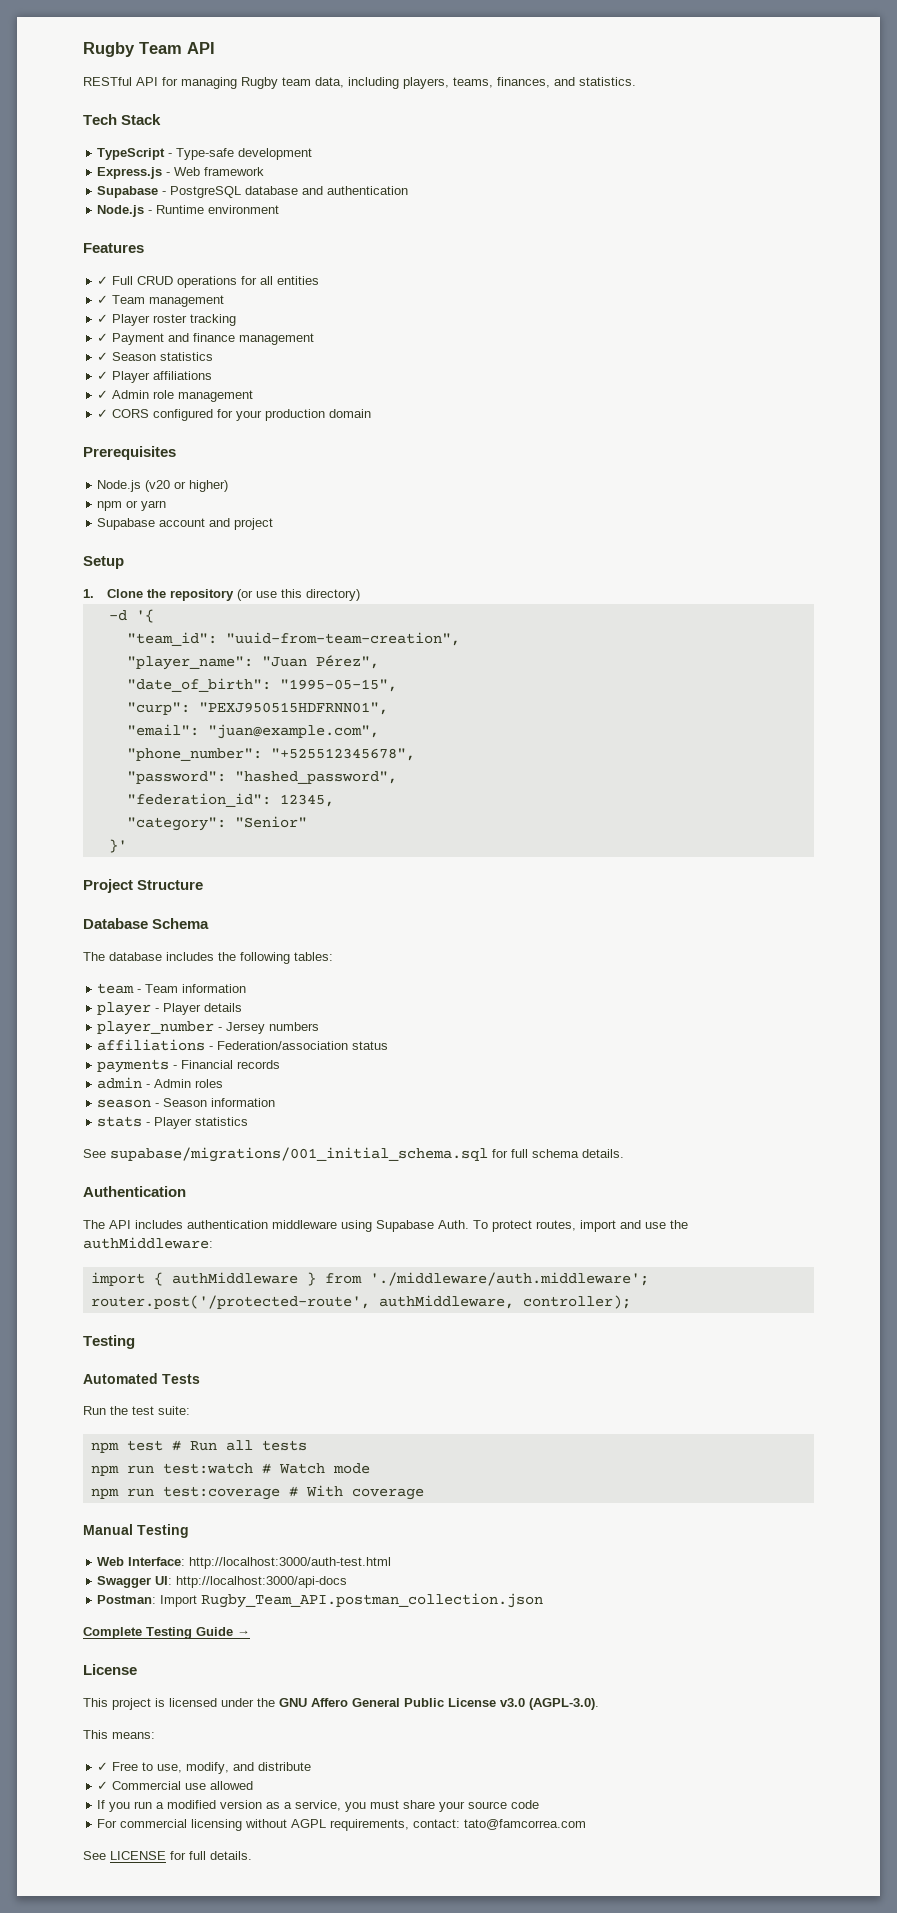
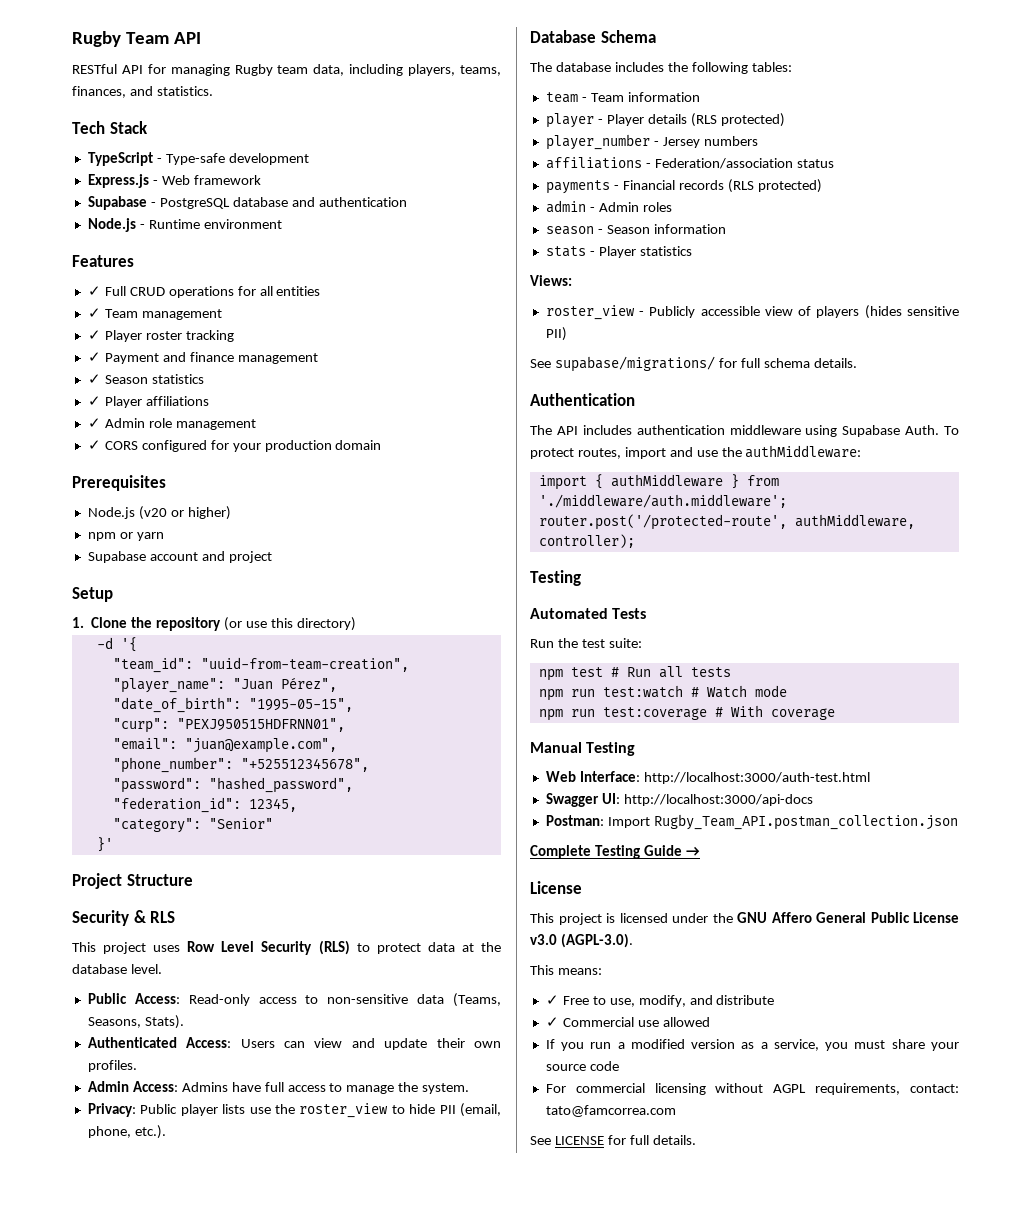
+ Security & RLS
+ This project uses Row Level Security (RLS) to protect data at the database level.
+ Public Access: Read-only access to non-sensitive data (Teams, Seasons, Stats).
+ Authenticated Access: Users can view and update their own profiles.
+ Admin Access: Admins have full access to manage the system.
+ Privacy: Public player lists use the roster_view to hide PII (email, phone, etc.).
- player - Player details
+ player - Player details (RLS protected)
- payments - Financial records
+ payments - Financial records (RLS protected)
- See supabase/migrations/001_initial_schema.sql for full schema details.
+ Views:
+ roster_view - Publicly accessible view of players (hides sensitive PII)
+ See supabase/migrations/ for full schema details.

